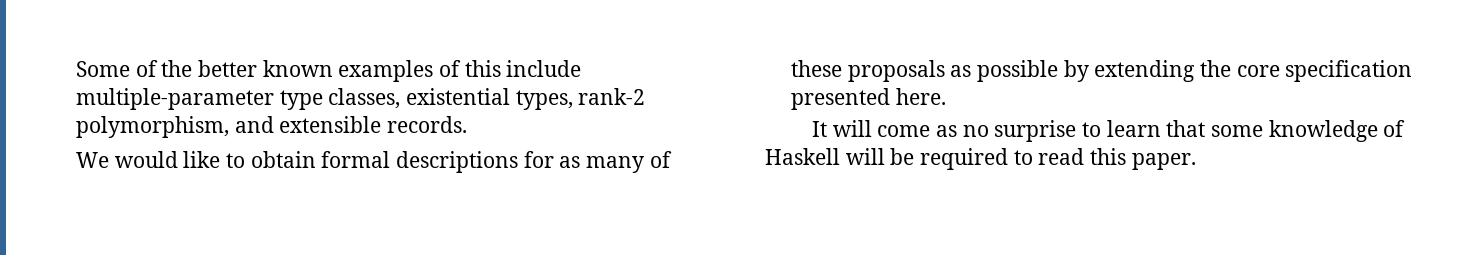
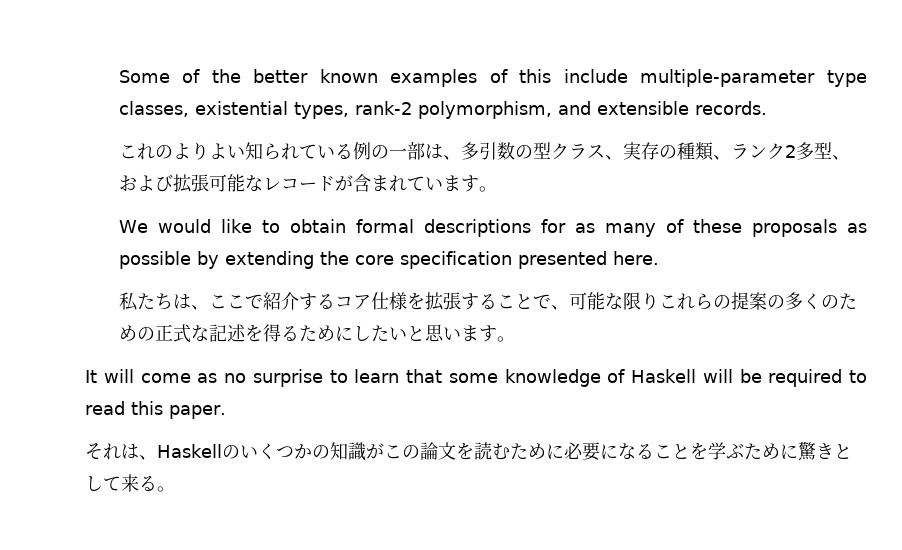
+ これのよりよい知られている例の一部は、多引数の型クラス、実存の種類、ランク2多型、および拡張可能なレコードが含まれています。
+ 私たちは、ここで紹介するコア仕様を拡張することで、可能な限りこれらの提案の多くのための正式な記述を得るためにしたいと思います。
+ それは、Haskellのいくつかの知識がこの論文を読むために必要になることを学ぶために驚きとして来る。

